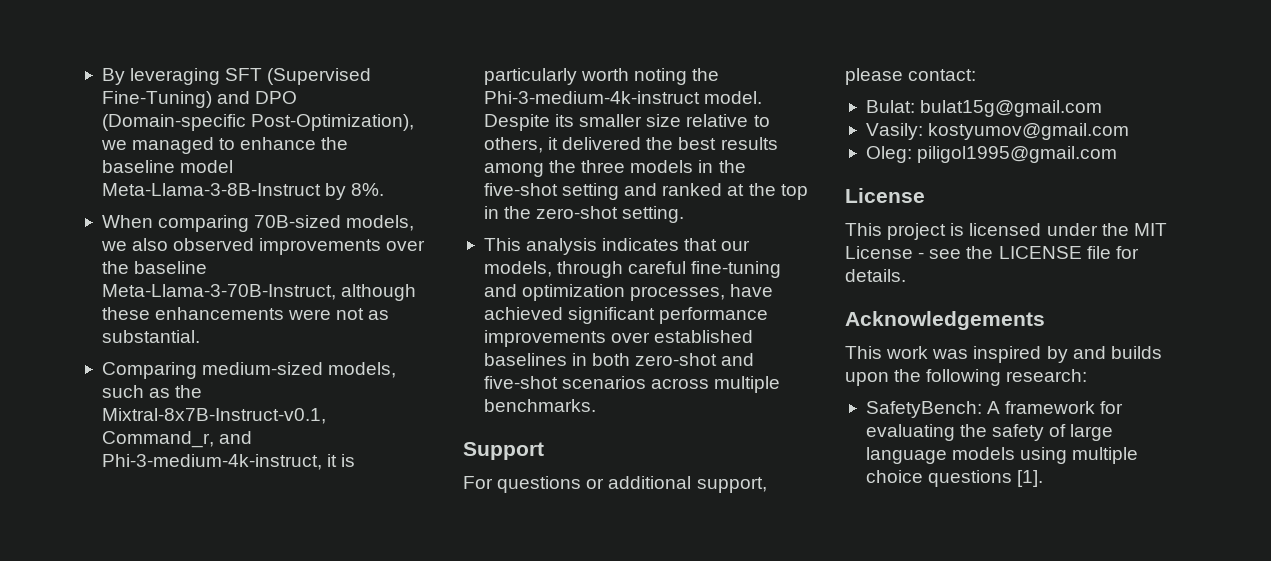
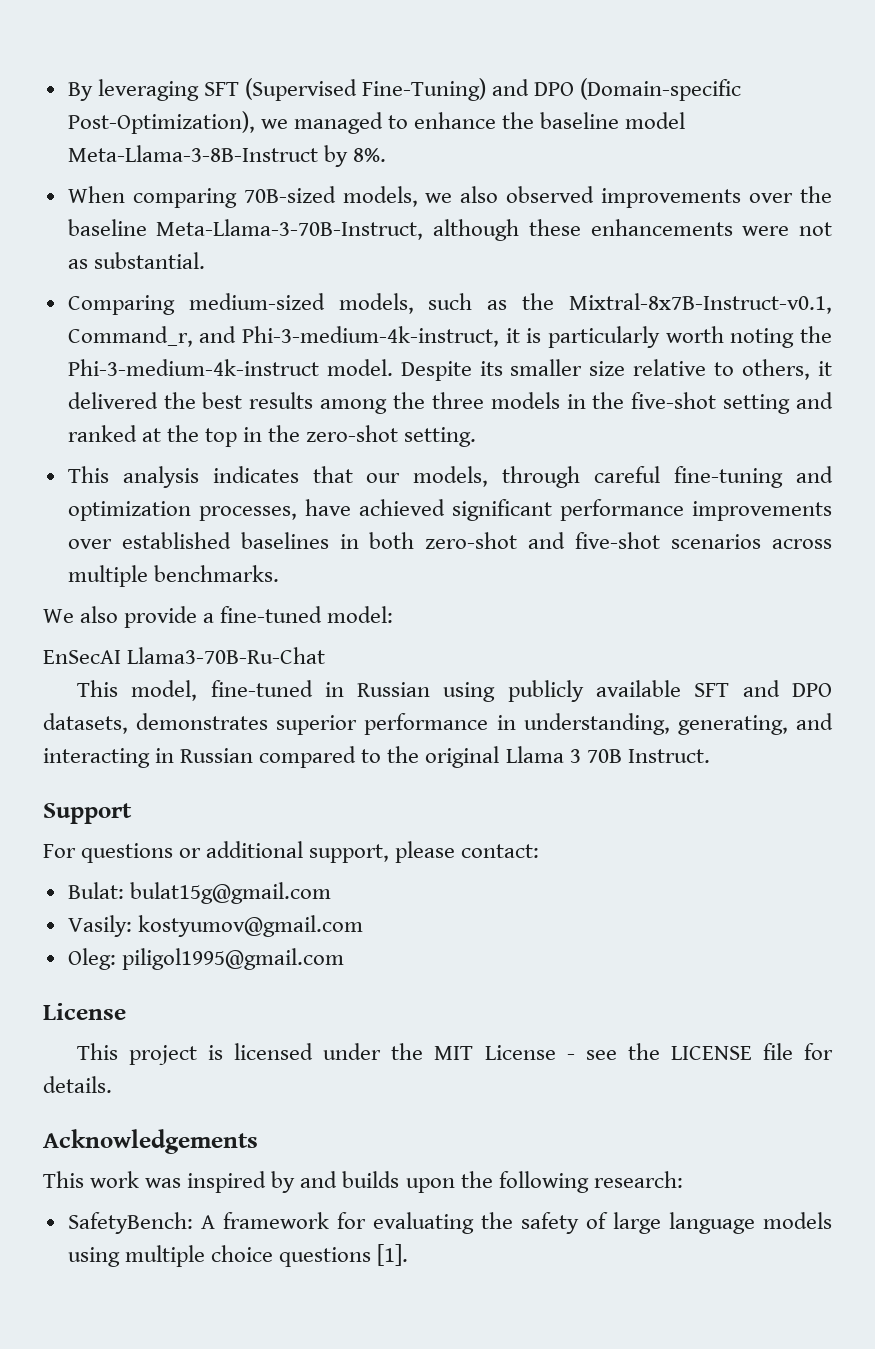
+ We also provide a fine-tuned model:
+ EnSecAI Llama3-70B-Ru-Chat
+ This model, fine-tuned in Russian using publicly available SFT and DPO datasets, demonstrates superior performance in understanding, generating, and interacting in Russian compared to the original Llama 3 70B Instruct.

